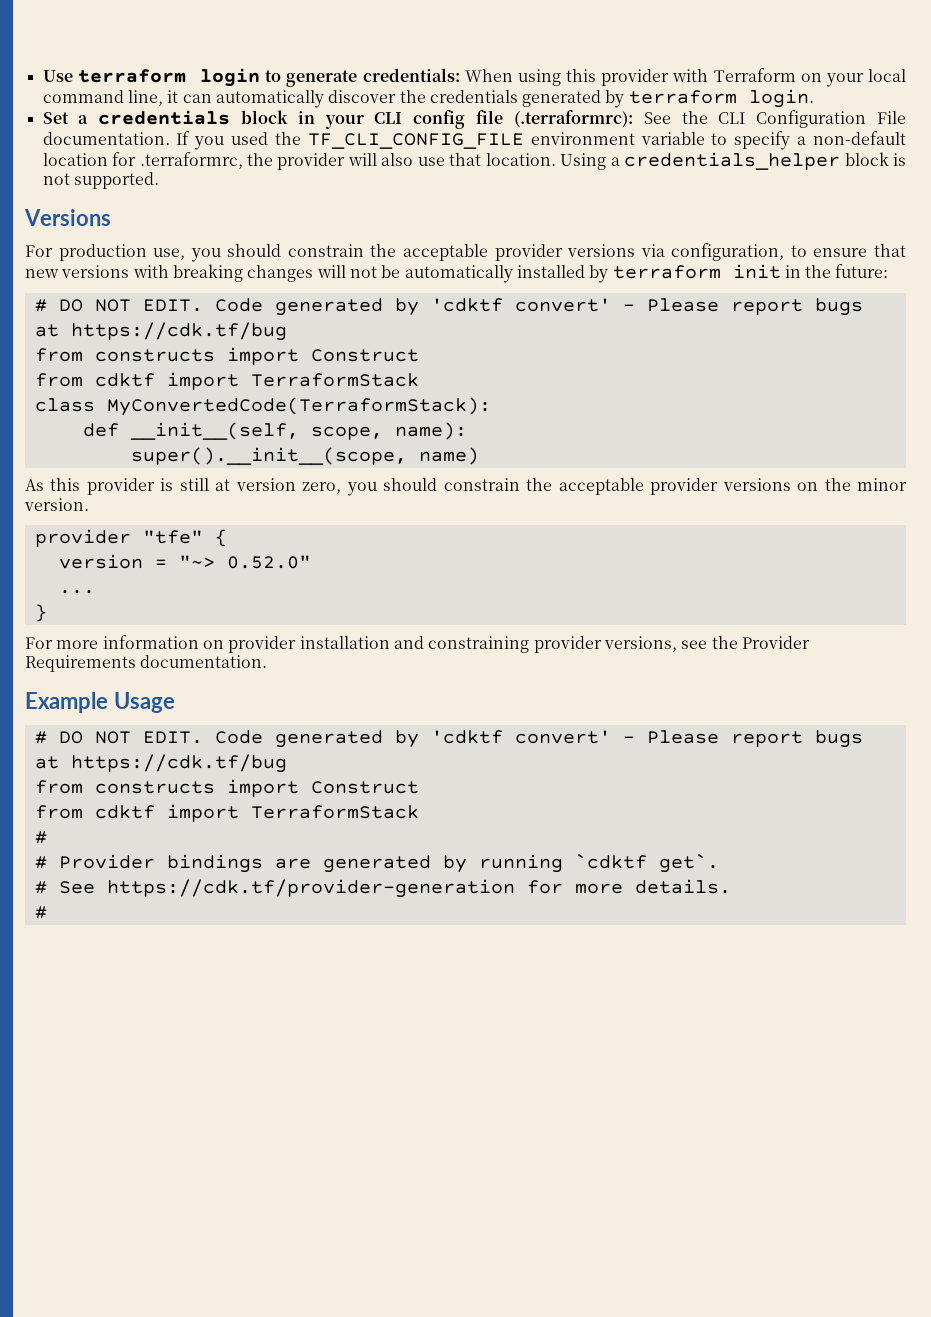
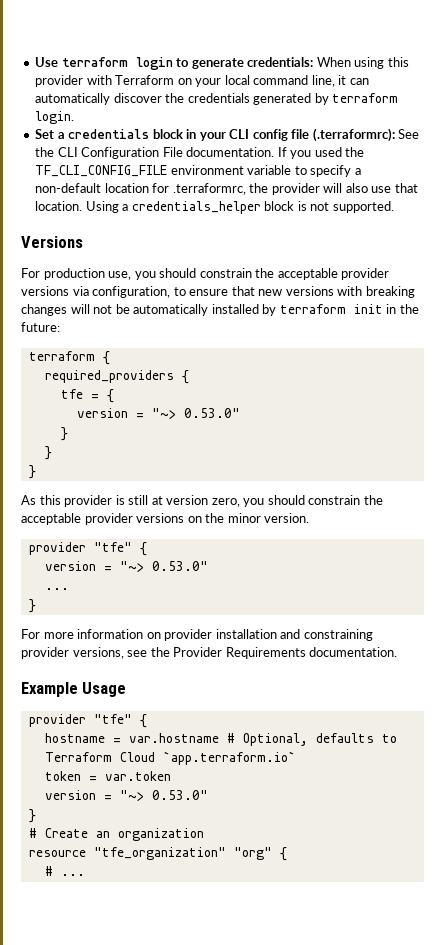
  For production use, you should constrain the acceptable provider versions via configuration, to ensure that new versions with breaking changes will not be automatically installed by terraform init in the future:
- # DO NOT EDIT. Code generated by 'cdktf convert' - Please report bugs at https://cdk.tf/bug
- from constructs import Construct
- from cdktf import TerraformStack
- class MyConvertedCode(TerraformStack):
- def __init__(self, scope, name):
- super().__init__(scope, name)
+ terraform {
+ required_providers {
+ tfe = {
+ version = "~> 0.53.0"
+ }
+ }
+ }
  As this provider is still at version zero, you should constrain the acceptable provider versions on the minor version.
  provider "tfe" {
- version = "~> 0.52.0"
+ version = "~> 0.53.0"
  Example Usage
- # DO NOT EDIT. Code generated by 'cdktf convert' - Please report bugs at https://cdk.tf/bug
- from constructs import Construct
- from cdktf import TerraformStack
- #
- # Provider bindings are generated by running `cdktf get`.
- # See https://cdk.tf/provider-generation for more details.
- #
+ provider "tfe" {
+ hostname = var.hostname # Optional, defaults to Terraform Cloud `app.terraform.io`
+ token = var.token
+ version = "~> 0.53.0"
+ }
+ # Create an organization
+ resource "tfe_organization" "org" {
+ # ...

